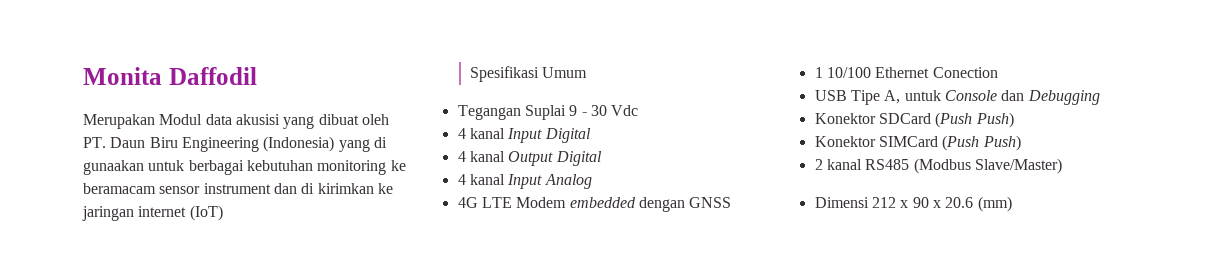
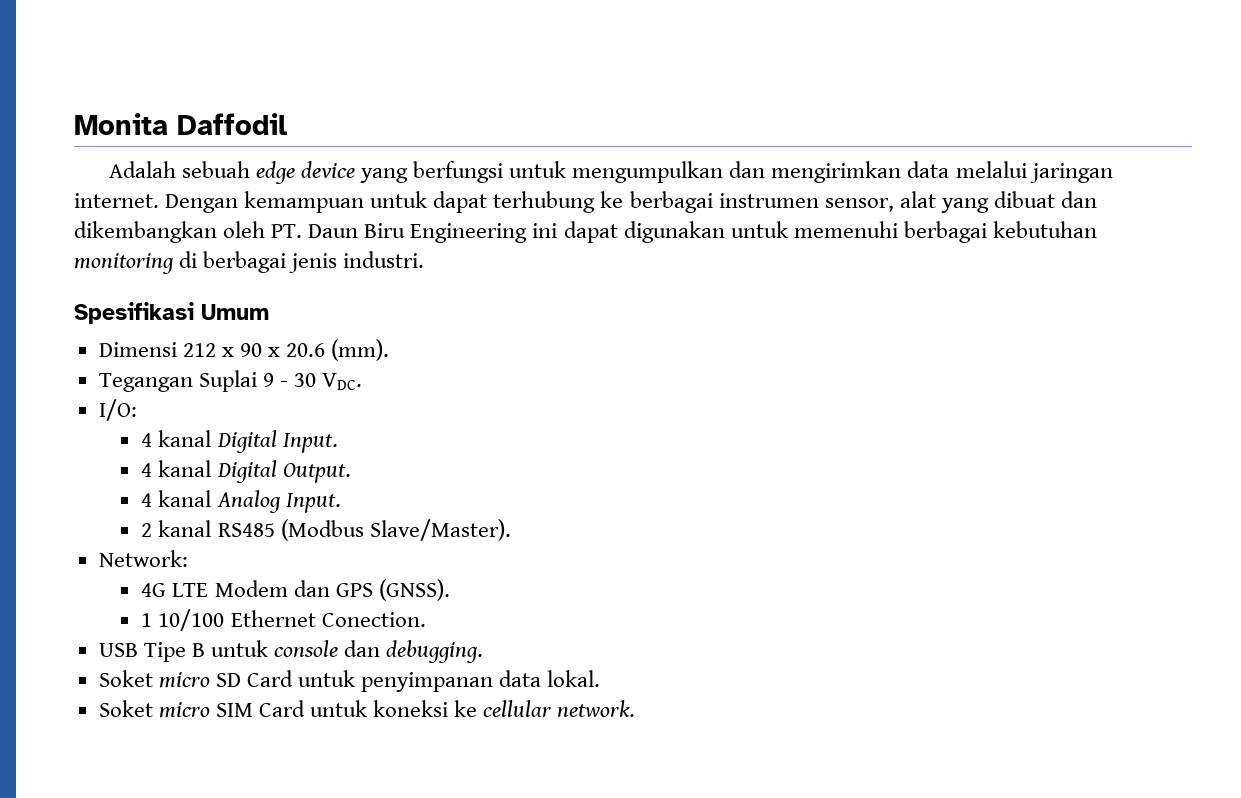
- Merupakan Modul data akusisi yang dibuat oleh PT. Daun Biru Engineering (Indonesia) yang di gunaakan untuk berbagai kebutuhan monitoring ke beramacam sensor instrument dan di kirimkan ke jaringan internet (IoT)
+ Adalah sebuah edge device yang berfungsi untuk mengumpulkan dan mengirimkan data melalui jaringan internet. Dengan kemampuan untuk dapat terhubung ke berbagai instrumen sensor, alat yang dibuat dan dikembangkan oleh PT. Daun Biru Engineering ini dapat digunakan untuk memenuhi berbagai kebutuhan monitoring di berbagai jenis industri.
  Spesifikasi Umum
- Tegangan Suplai 9 - 30 Vdc
- 4 kanal Input Digital
- 4 kanal Output Digital
- 4 kanal Input Analog
- 4G LTE Modem embedded dengan GNSS
- 1 10/100 Ethernet Conection
- USB Tipe A, untuk Console dan Debugging
- Konektor SDCard (Push Push)
- Konektor SIMCard (Push Push)
- 2 kanal RS485 (Modbus Slave/Master)
- Dimensi 212 x 90 x 20.6 (mm)
+ Dimensi 212 x 90 x 20.6 (mm).
+ Tegangan Suplai 9 - 30 VDC.
+ I/O:
+ 4 kanal Digital Input.
+ 4 kanal Digital Output.
+ 4 kanal Analog Input.
+ 2 kanal RS485 (Modbus Slave/Master).
+ Network:
+ 4G LTE Modem dan GPS (GNSS).
+ 1 10/100 Ethernet Conection.
+ USB Tipe B untuk console dan debugging.
+ Soket micro SD Card untuk penyimpanan data lokal.
+ Soket micro SIM Card untuk koneksi ke cellular network.

